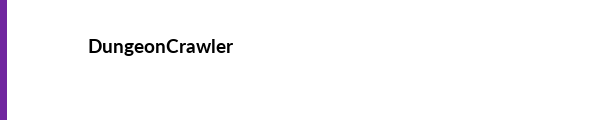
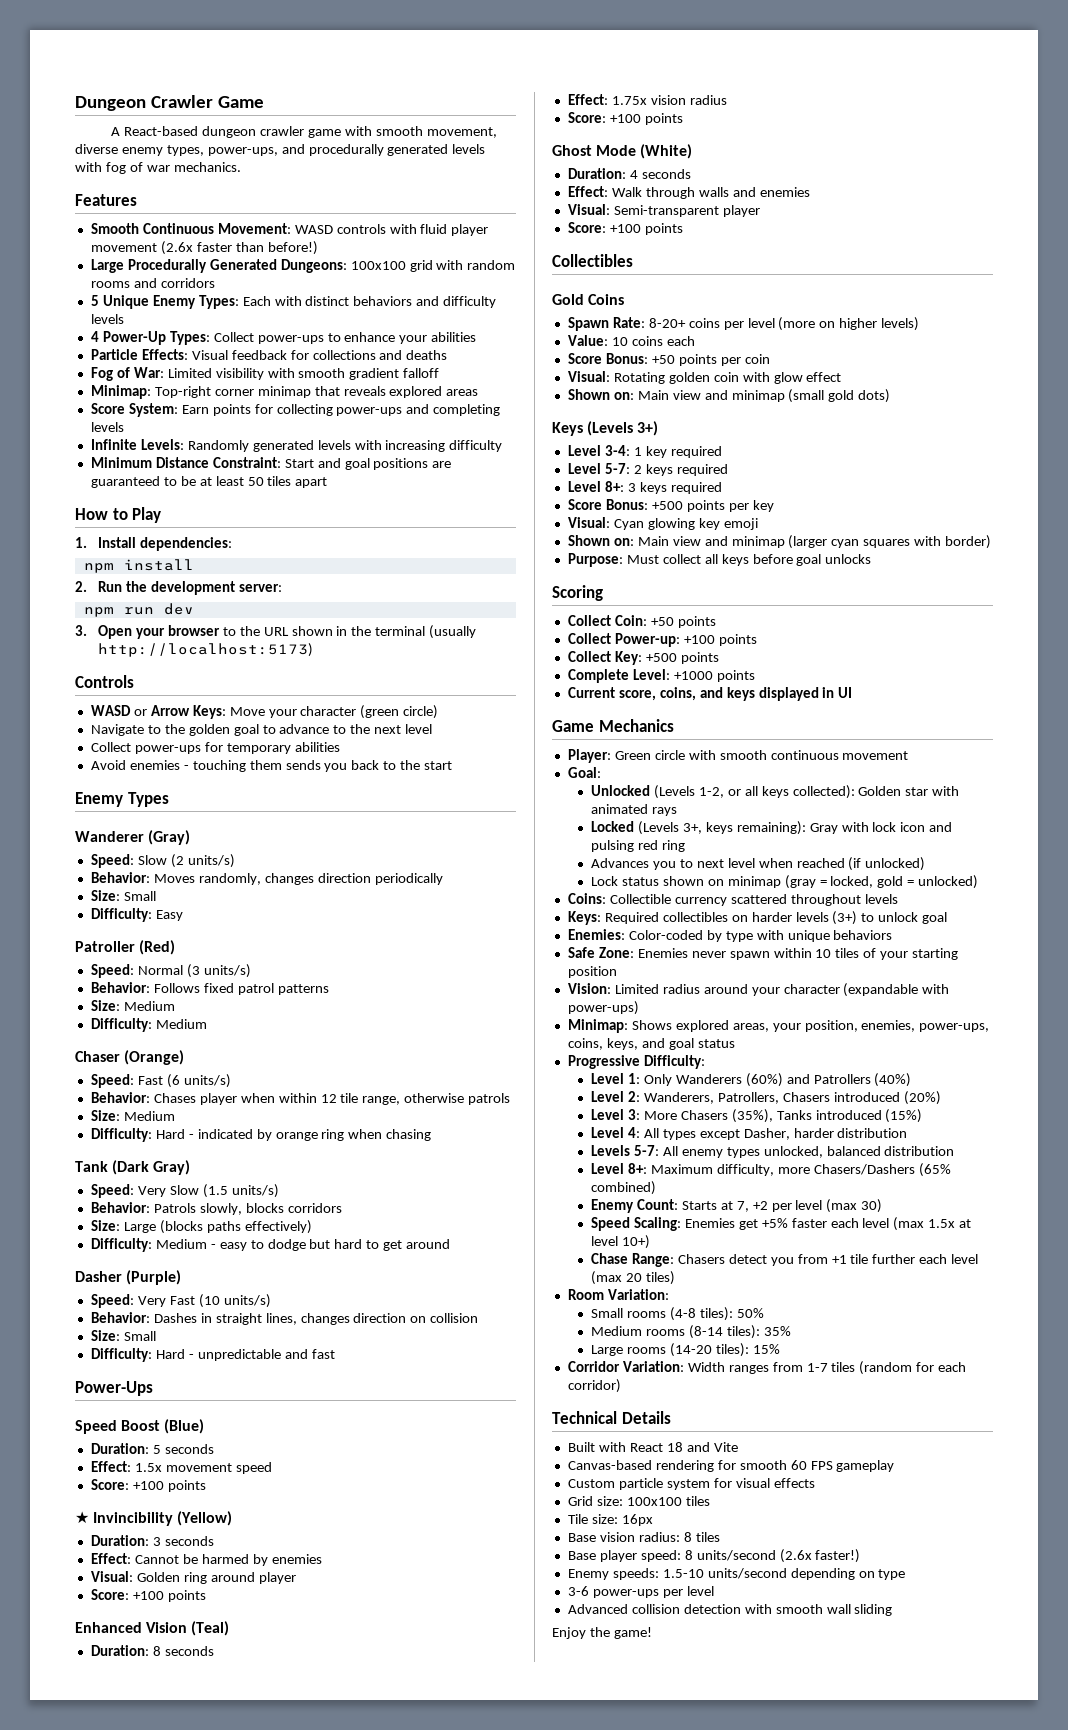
- DungeonCrawler
+ Dungeon Crawler Game
+ A React-based dungeon crawler game with smooth movement, diverse enemy types, power-ups, and procedurally generated levels with fog of war mechanics.
+ Features
+ Smooth Continuous Movement: WASD controls with fluid player movement (2.6x faster than before!)
+ Large Procedurally Generated Dungeons: 100x100 grid with random rooms and corridors
+ 5 Unique Enemy Types: Each with distinct behaviors and difficulty levels
+ 4 Power-Up Types: Collect power-ups to enhance your abilities
+ Particle Effects: Visual feedback for collections and deaths
+ Fog of War: Limited visibility with smooth gradient falloff
+ Minimap: Top-right corner minimap that reveals explored areas
+ Score System: Earn points for collecting power-ups and completing levels
+ Infinite Levels: Randomly generated levels with increasing difficulty
+ Minimum Distance Constraint: Start and goal positions are guaranteed to be at least 50 tiles apart
+ How to Play
+ 1. Install dependencies:
+ npm install
+ 2. Run the development server:
+ npm run dev
+ 3. Open your browser to the URL shown in the terminal (usually http://localhost:5173)
+ Controls
+ WASD or Arrow Keys: Move your character (green circle)
+ Navigate to the golden goal to advance to the next level
+ Collect power-ups for temporary abilities
+ Avoid enemies - touching them sends you back to the start
+ Enemy Types
+ Wanderer (Gray)
+ Speed: Slow (2 units/s)
+ Behavior: Moves randomly, changes direction periodically
+ Size: Small
+ Difficulty: Easy
+ Patroller (Red)
+ Speed: Normal (3 units/s)
+ Behavior: Follows fixed patrol patterns
+ Size: Medium
+ Difficulty: Medium
+ Chaser (Orange)
+ Speed: Fast (6 units/s)
+ Behavior: Chases player when within 12 tile range, otherwise patrols
+ Size: Medium
+ Difficulty: Hard - indicated by orange ring when chasing
+ Tank (Dark Gray)
+ Speed: Very Slow (1.5 units/s)
+ Behavior: Patrols slowly, blocks corridors
+ Size: Large (blocks paths effectively)
+ Difficulty: Medium - easy to dodge but hard to get around
+ Dasher (Purple)
+ Speed: Very Fast (10 units/s)
+ Behavior: Dashes in straight lines, changes direction on collision
+ Size: Small
+ Difficulty: Hard - unpredictable and fast
+ Power-Ups
+ Speed Boost (Blue)
+ Duration: 5 seconds
+ Effect: 1.5x movement speed
+ Score: +100 points
+ ★ Invincibility (Yellow)
+ Duration: 3 seconds
+ Effect: Cannot be harmed by enemies
+ Visual: Golden ring around player
+ Score: +100 points
+ Enhanced Vision (Teal)
+ Duration: 8 seconds
+ Effect: 1.75x vision radius
+ Score: +100 points
+ Ghost Mode (White)
+ Duration: 4 seconds
+ Effect: Walk through walls and enemies
+ Visual: Semi-transparent player
+ Score: +100 points
+ Collectibles
+ Gold Coins
+ Spawn Rate: 8-20+ coins per level (more on higher levels)
+ Value: 10 coins each
+ Score Bonus: +50 points per coin
+ Visual: Rotating golden coin with glow effect
+ Shown on: Main view and minimap (small gold dots)
+ Keys (Levels 3+)
+ Level 3-4: 1 key required
+ Level 5-7: 2 keys required
+ Level 8+: 3 keys required
+ Score Bonus: +500 points per key
+ Visual: Cyan glowing key emoji
+ Shown on: Main view and minimap (larger cyan squares with border)
+ Purpose: Must collect all keys before goal unlocks
+ Scoring
+ Collect Coin: +50 points
+ Collect Power-up: +100 points
+ Collect Key: +500 points
+ Complete Level: +1000 points
+ Current score, coins, and keys displayed in UI
+ Game Mechanics
+ Player: Green circle with smooth continuous movement
+ Goal:
+ Unlocked (Levels 1-2, or all keys collected): Golden star with animated rays
+ Locked (Levels 3+, keys remaining): Gray with lock icon and pulsing red ring
+ Advances you to next level when reached (if unlocked)
+ Lock status shown on minimap (gray = locked, gold = unlocked)
+ Coins: Collectible currency scattered throughout levels
+ Keys: Required collectibles on harder levels (3+) to unlock goal
+ Enemies: Color-coded by type with unique behaviors
+ Safe Zone: Enemies never spawn within 10 tiles of your starting position
+ Vision: Limited radius around your character (expandable with power-ups)
+ Minimap: Shows explored areas, your position, enemies, power-ups, coins, keys, and goal status
+ Progressive Difficulty:
+ Level 1: Only Wanderers (60%) and Patrollers (40%)
+ Level 2: Wanderers, Patrollers, Chasers introduced (20%)
+ Level 3: More Chasers (35%), Tanks introduced (15%)
+ Level 4: All types except Dasher, harder distribution
+ Levels 5-7: All enemy types unlocked, balanced distribution
+ Level 8+: Maximum difficulty, more Chasers/Dashers (65% combined)
+ Enemy Count: Starts at 7, +2 per level (max 30)
+ Speed Scaling: Enemies get +5% faster each level (max 1.5x at level 10+)
+ Chase Range: Chasers detect you from +1 tile further each level (max 20 tiles)
+ Room Variation:
+ Small rooms (4-8 tiles): 50%
+ Medium rooms (8-14 tiles): 35%
+ Large rooms (14-20 tiles): 15%
+ Corridor Variation: Width ranges from 1-7 tiles (random for each corridor)
+ Technical Details
+ Built with React 18 and Vite
+ Canvas-based rendering for smooth 60 FPS gameplay
+ Custom particle system for visual effects
+ Grid size: 100x100 tiles
+ Tile size: 16px
+ Base vision radius: 8 tiles
+ Base player speed: 8 units/second (2.6x faster!)
+ Enemy speeds: 1.5-10 units/second depending on type
+ 3-6 power-ups per level
+ Advanced collision detection with smooth wall sliding
+ Enjoy the game!

